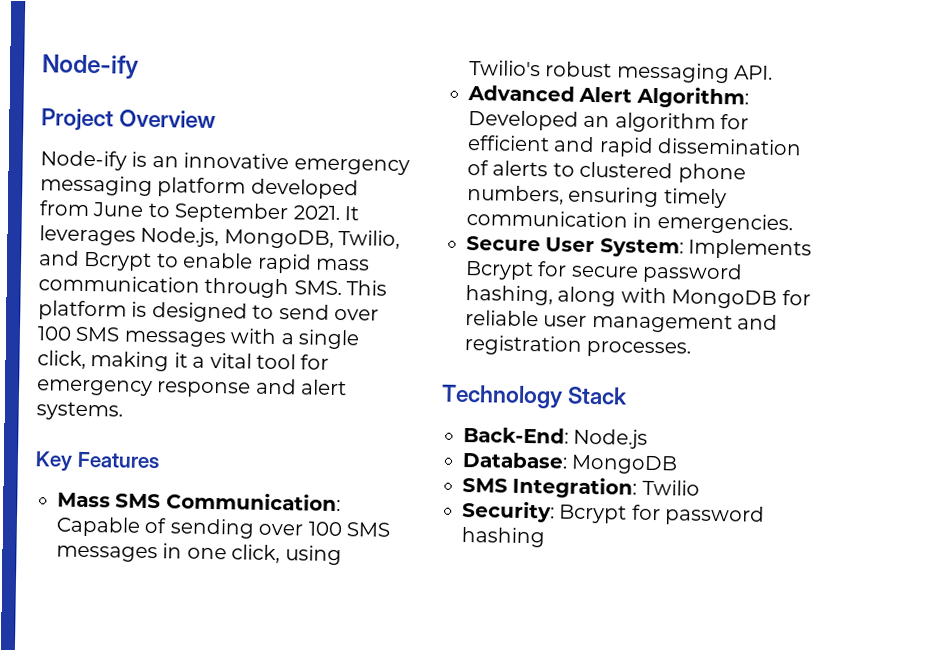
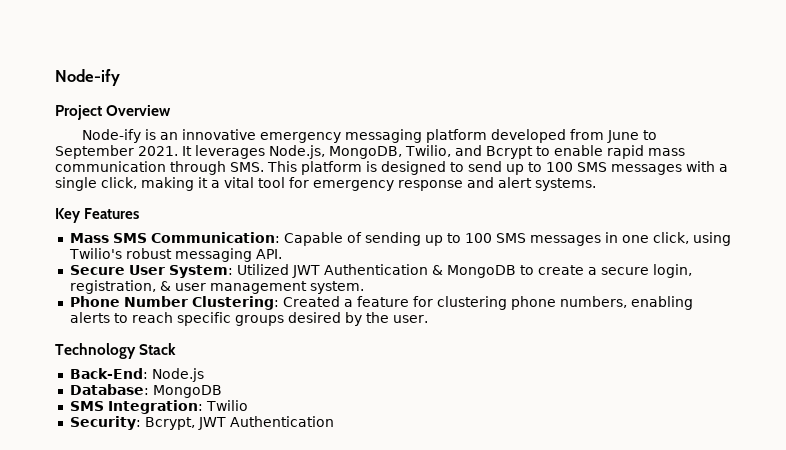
- It leverages Node.js, MongoDB, Twilio, and Bcrypt to enable rapid mass communication through SMS. This platform is designed to send over 100 SMS messages with a single click, making it a vital tool for emergency response and alert systems.
+ It leverages Node.js, MongoDB, Twilio, and Bcrypt to enable rapid mass communication through SMS. This platform is designed to send up to 100 SMS messages with a single click, making it a vital tool for emergency response and alert systems.
- Mass SMS Communication: Capable of sending over 100 SMS messages in one click, using Twilio's robust messaging API.
+ Mass SMS Communication: Capable of sending up to 100 SMS messages in one click, using Twilio's robust messaging API.
- Advanced Alert Algorithm: Developed an algorithm for efficient and rapid dissemination of alerts to clustered phone numbers, ensuring timely communication in emergencies.
- Secure User System: Implements Bcrypt for secure password hashing, along with MongoDB for reliable user management and registration processes.
+ Secure User System: Utilized JWT Authentication & MongoDB to create a secure login, registration, & user management system.
+ Phone Number Clustering: Created a feature for clustering phone numbers, enabling alerts to reach specific groups desired by the user.
- Security: Bcrypt for password hashing
+ Security: Bcrypt, JWT Authentication

